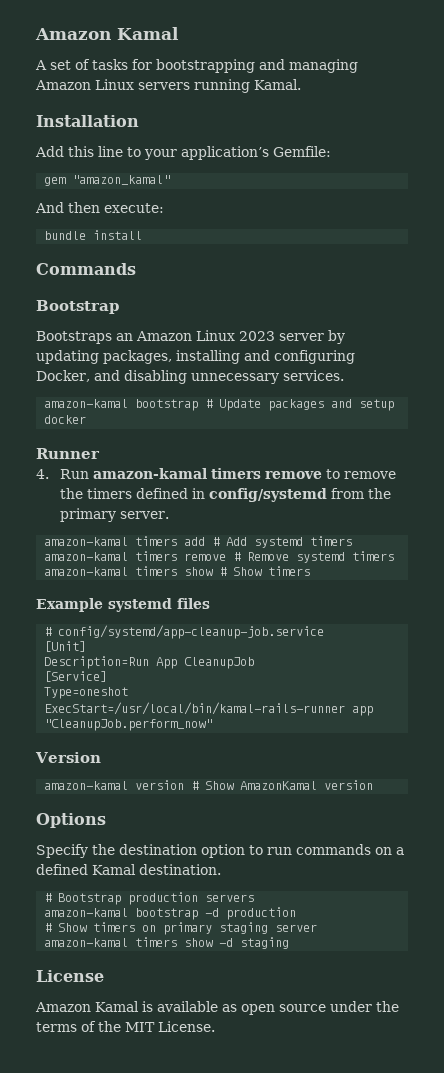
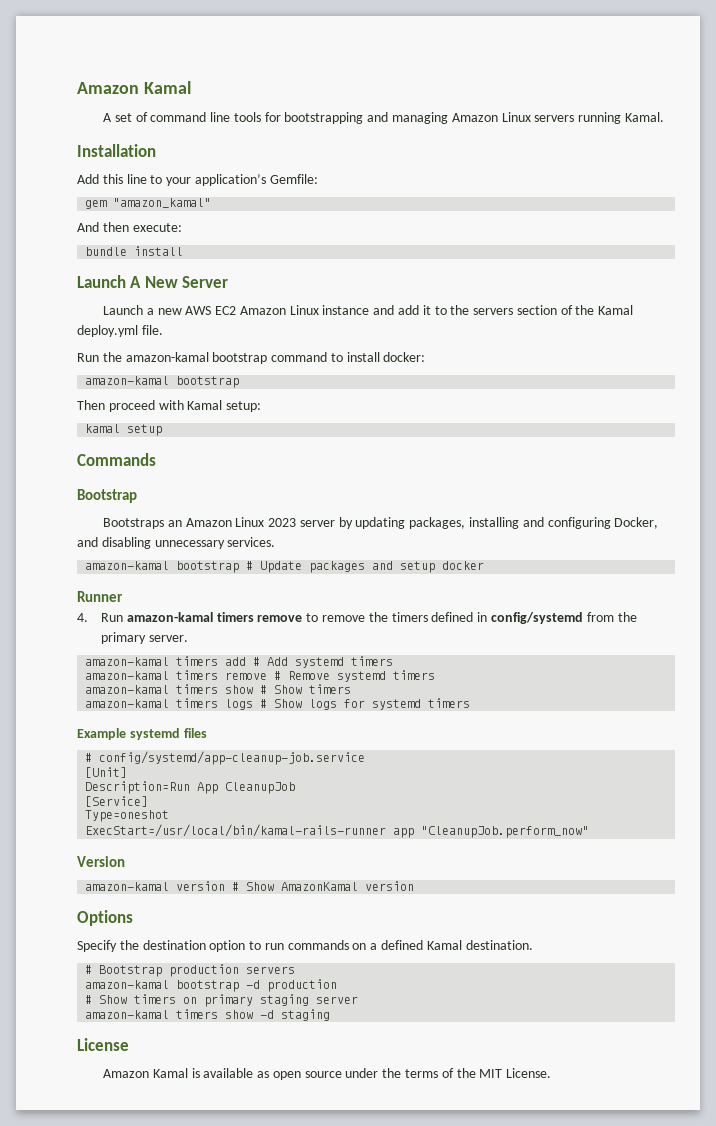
- A set of tasks for bootstrapping and managing Amazon Linux servers running Kamal.
+ A set of command line tools for bootstrapping and managing Amazon Linux servers running Kamal.
+ Launch A New Server
+ Launch a new AWS EC2 Amazon Linux instance and add it to the servers section of the Kamal deploy.yml file.
+ Run the amazon-kamal bootstrap command to install docker:
+ amazon-kamal bootstrap
+ Then proceed with Kamal setup:
+ kamal setup
+ amazon-kamal timers logs # Show logs for systemd timers

